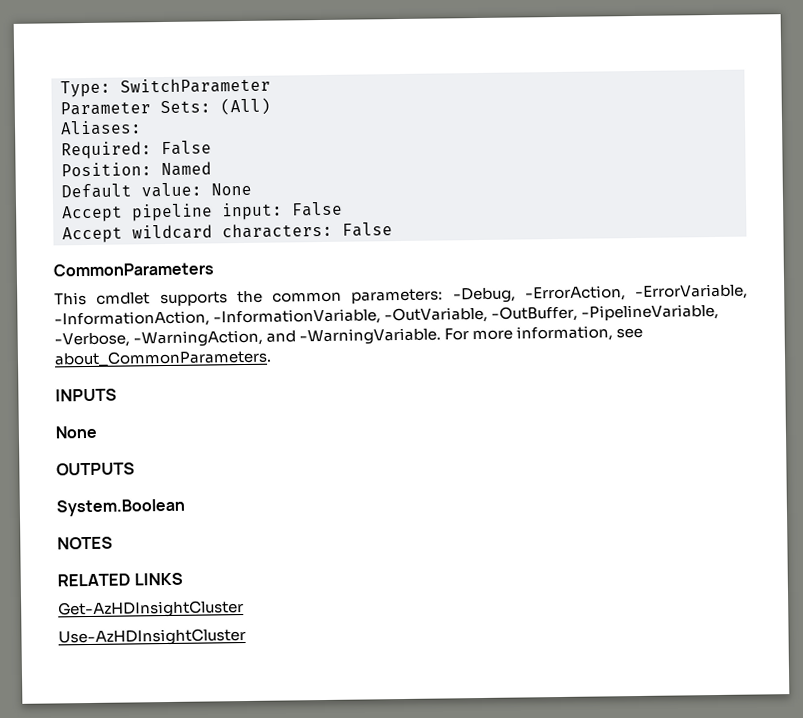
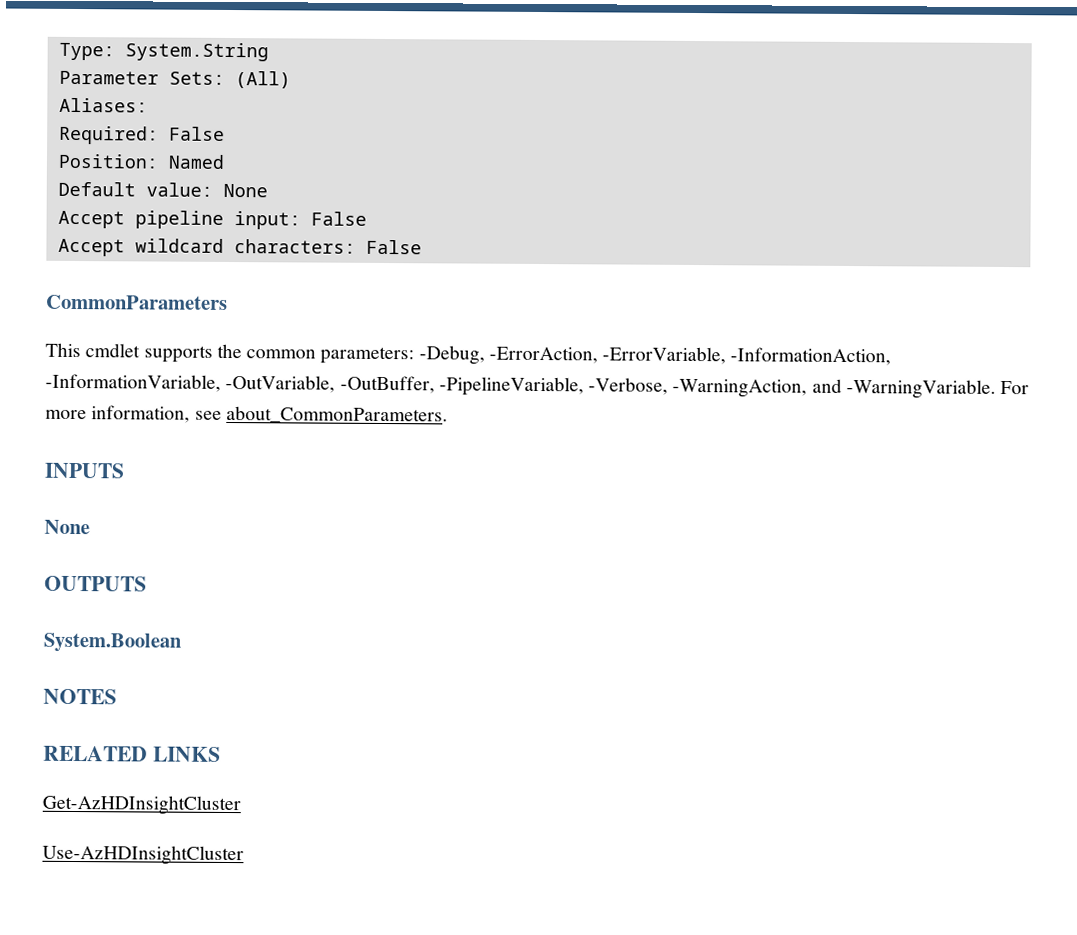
- Type: SwitchParameter
+ Type: System.String

